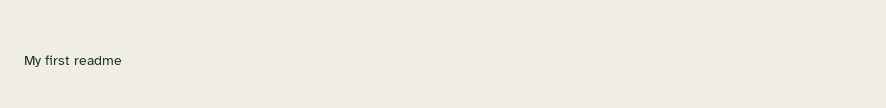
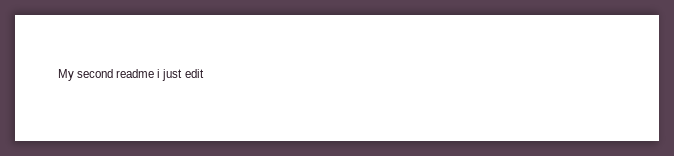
- My first readme
+ My second readme i just edit

